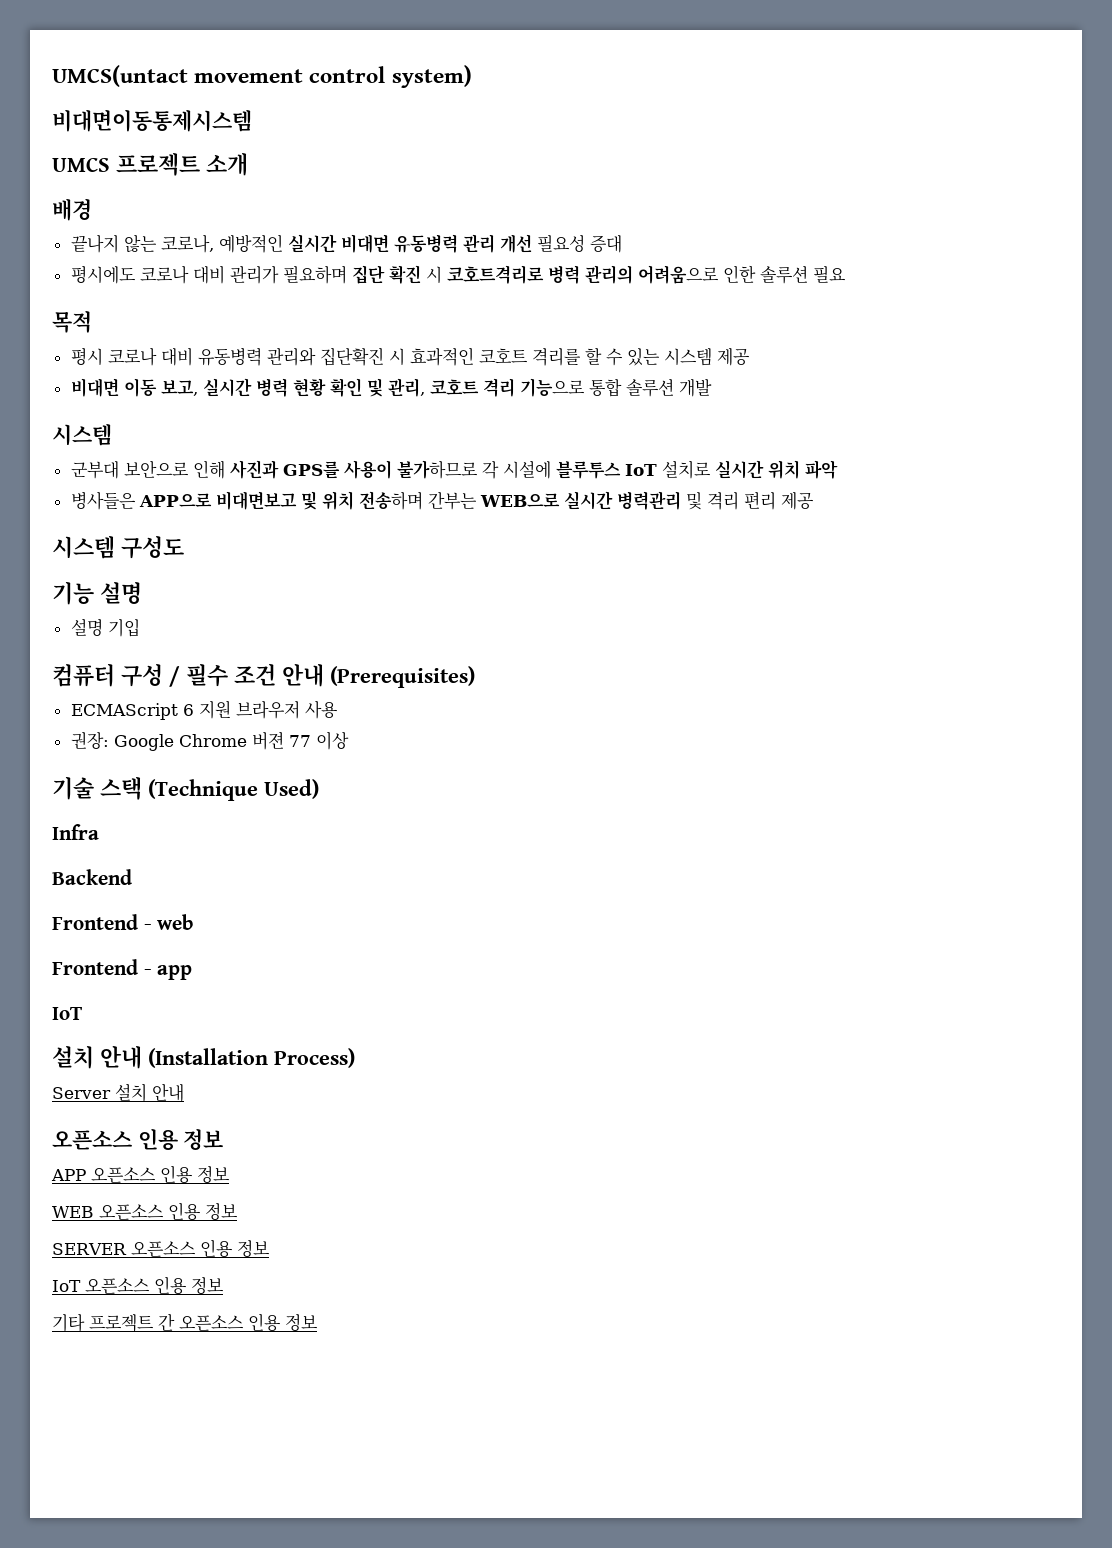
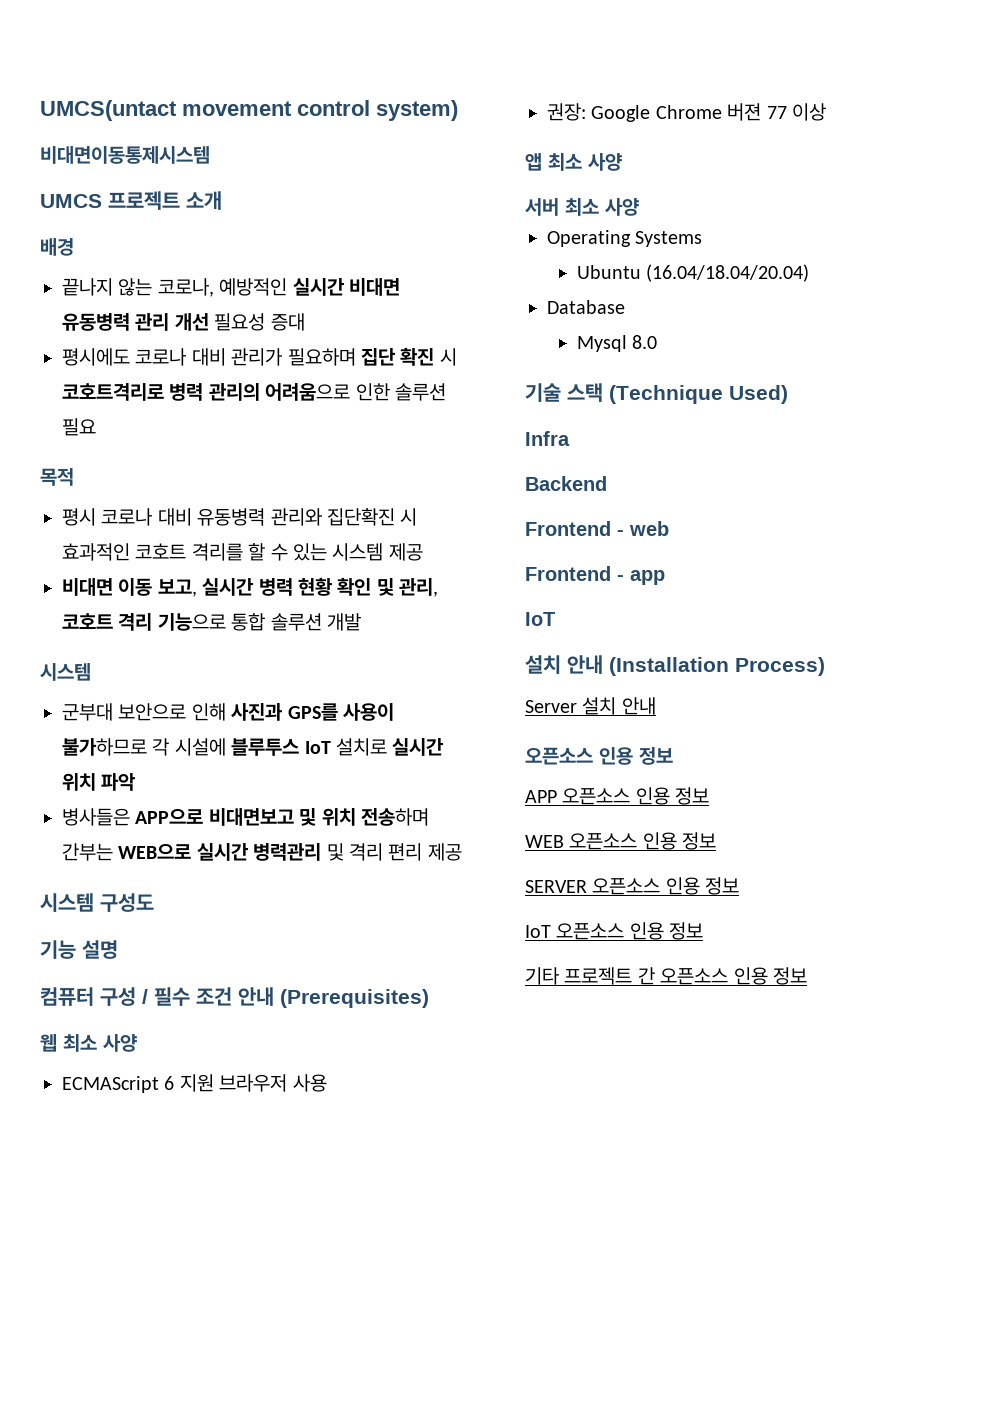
- 설명 기입
+ 웹 최소 사양
+ 앱 최소 사양
+ 서버 최소 사양
+ Operating Systems
+ Ubuntu (16.04/18.04/20.04)
+ Database
+ Mysql 8.0

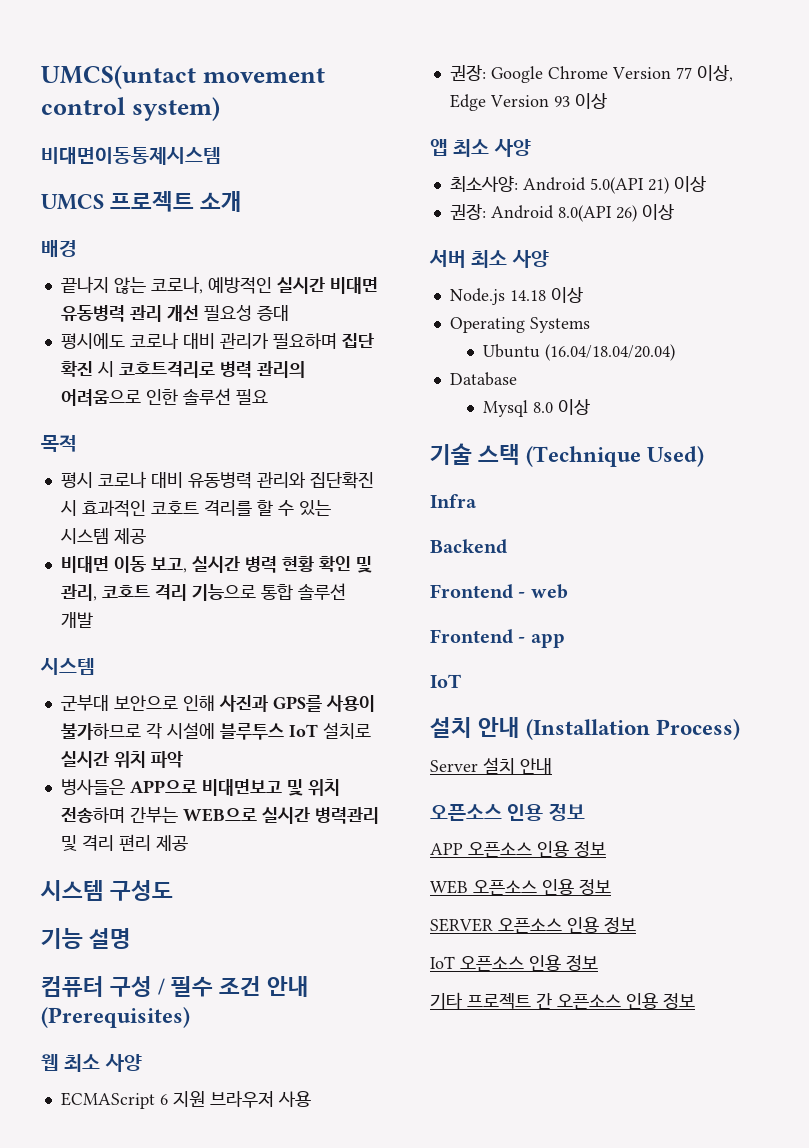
- 권장: Google Chrome 버젼 77 이상
+ 권장: Google Chrome Version 77 이상, Edge Version 93 이상
  앱 최소 사양
+ 최소사양: Android 5.0(API 21) 이상
+ 권장: Android 8.0(API 26) 이상
+ Node.js 14.18 이상
- Mysql 8.0
+ Mysql 8.0 이상

